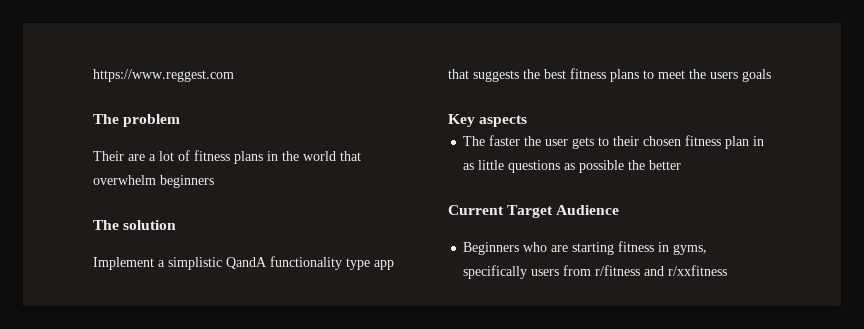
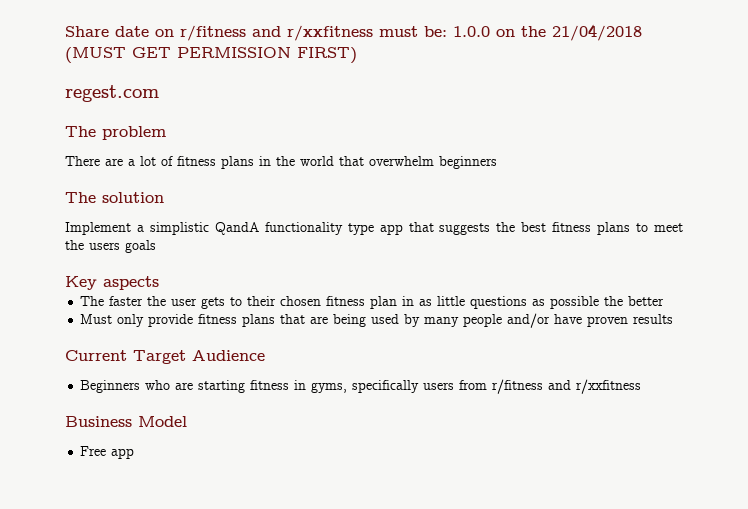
- https://www.reggest.com
+ Share date on r/fitness and r/xxfitness must be: 1.0.0 on the 21/04/2018 (MUST GET PERMISSION FIRST)
+ regest.com
- Their are a lot of fitness plans in the world that overwhelm beginners
+ There are a lot of fitness plans in the world that overwhelm beginners
+ Must only provide fitness plans that are being used by many people and/or have proven results
+ Business Model
+ Free app

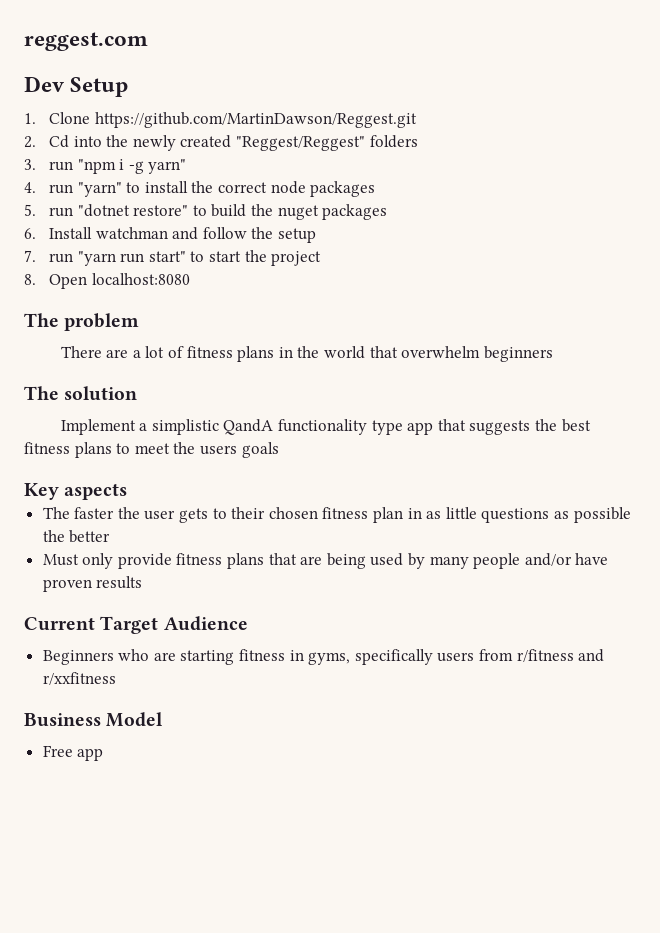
- Share date on r/fitness and r/xxfitness must be: 1.0.0 on the 21/04/2018 (MUST GET PERMISSION FIRST)
- regest.com
+ reggest.com
+ Dev Setup
+ 1. Clone https://github.com/MartinDawson/Reggest.git
+ 2. Cd into the newly created "Reggest/Reggest" folders
+ 3. run "npm i -g yarn"
+ 4. run "yarn" to install the correct node packages
+ 5. run "dotnet restore" to build the nuget packages
+ 6. Install watchman and follow the setup
+ 7. run "yarn run start" to start the project
+ 8. Open localhost:8080

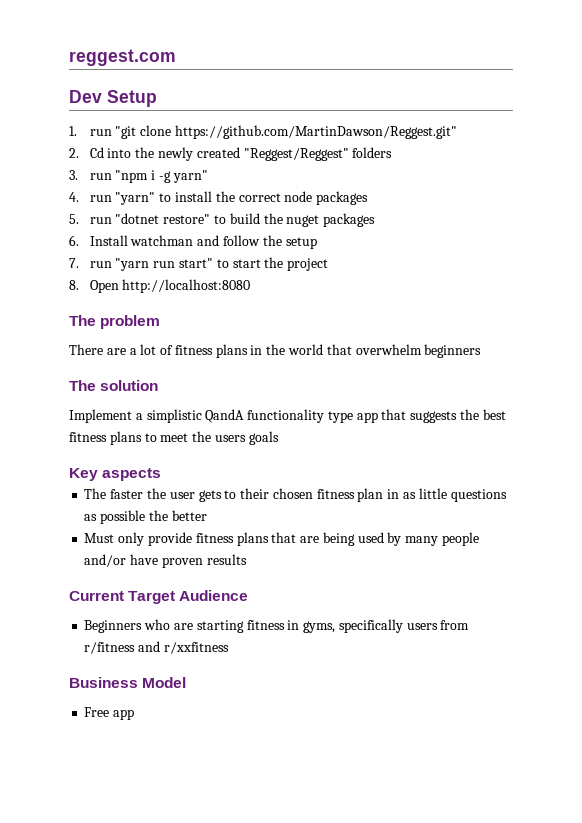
- 1. Clone https://github.com/MartinDawson/Reggest.git
+ 1. run "git clone https://github.com/MartinDawson/Reggest.git"
- 8. Open localhost:8080
+ 8. Open http://localhost:8080

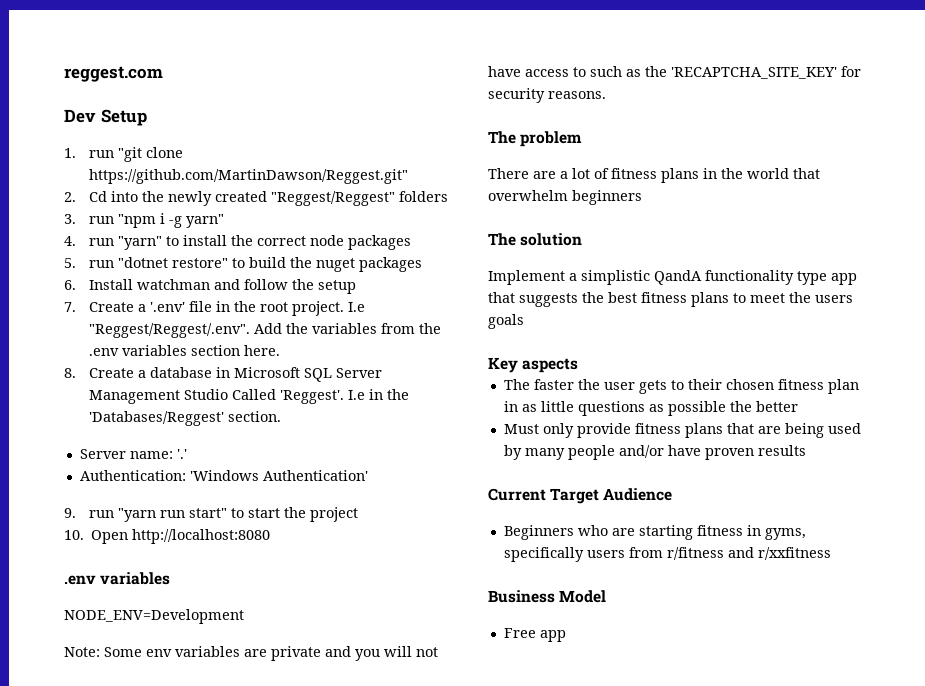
- 7. run "yarn run start" to start the project
+ 7. Create a '.env' file in the root project. I.e "Reggest/Reggest/.env". Add the variables from the .env variables section here.
+ 8. Create a database in Microsoft SQL Server Management Studio Called 'Reggest'. I.e in the 'Databases/Reggest' section.
+ Server name: '.'
+ Authentication: 'Windows Authentication'
+ 9. run "yarn run start" to start the project
- 8. Open http://localhost:8080
+ 10. Open http://localhost:8080
+ .env variables
+ NODE_ENV=Development
+ Note: Some env variables are private and you will not have access to such as the 'RECAPTCHA_SITE_KEY' for security reasons.

